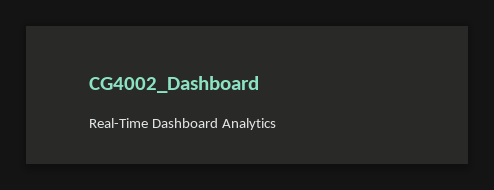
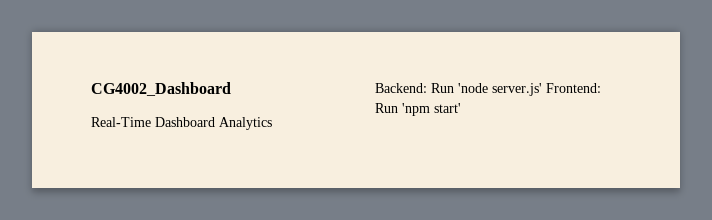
+ Backend: Run 'node server.js' Frontend: Run 'npm start'

